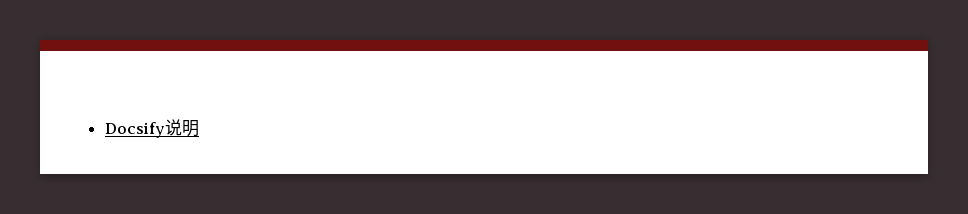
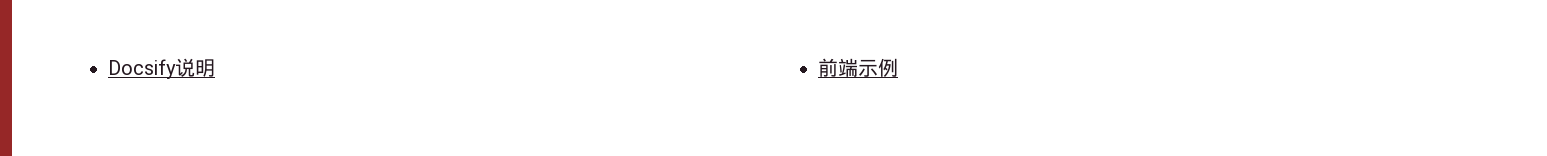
+ 前端示例

